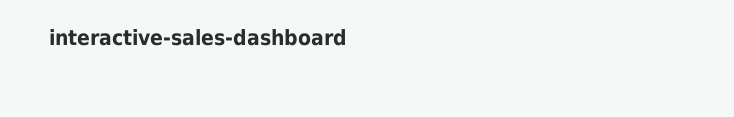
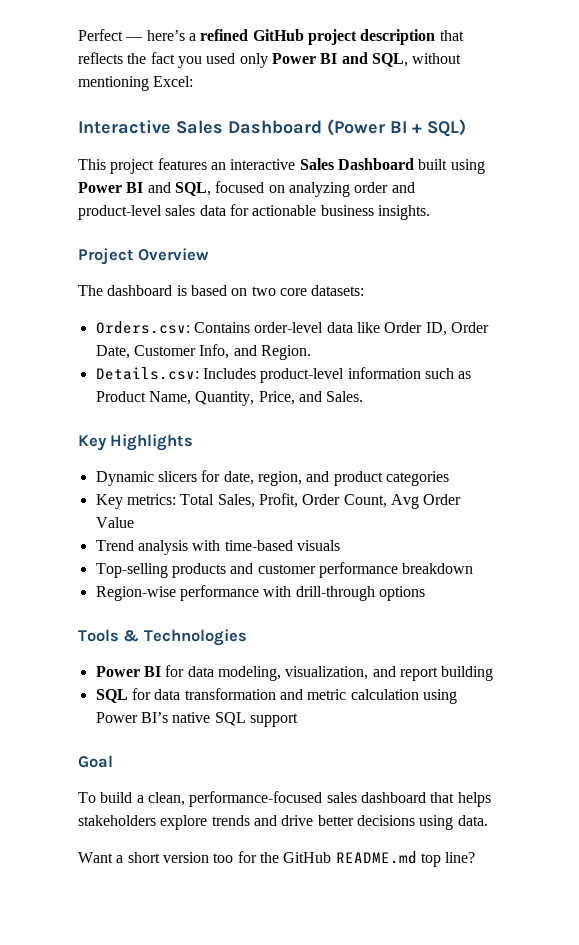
- interactive-sales-dashboard
+ Perfect — here’s a refined GitHub project description that reflects the fact you used only Power BI and SQL, without mentioning Excel:
+ Interactive Sales Dashboard (Power BI + SQL)
+ This project features an interactive Sales Dashboard built using Power BI and SQL, focused on analyzing order and product-level sales data for actionable business insights.
+ Project Overview
+ The dashboard is based on two core datasets:
+ Orders.csv: Contains order-level data like Order ID, Order Date, Customer Info, and Region.
+ Details.csv: Includes product-level information such as Product Name, Quantity, Price, and Sales.
+ Key Highlights
+ Dynamic slicers for date, region, and product categories
+ Key metrics: Total Sales, Profit, Order Count, Avg Order Value
+ Trend analysis with time-based visuals
+ Top-selling products and customer performance breakdown
+ Region-wise performance with drill-through options
+ Tools & Technologies
+ Power BI for data modeling, visualization, and report building
+ SQL for data transformation and metric calculation using Power BI’s native SQL support
+ Goal
+ To build a clean, performance-focused sales dashboard that helps stakeholders explore trends and drive better decisions using data.
+ Want a short version too for the GitHub README.md top line?

